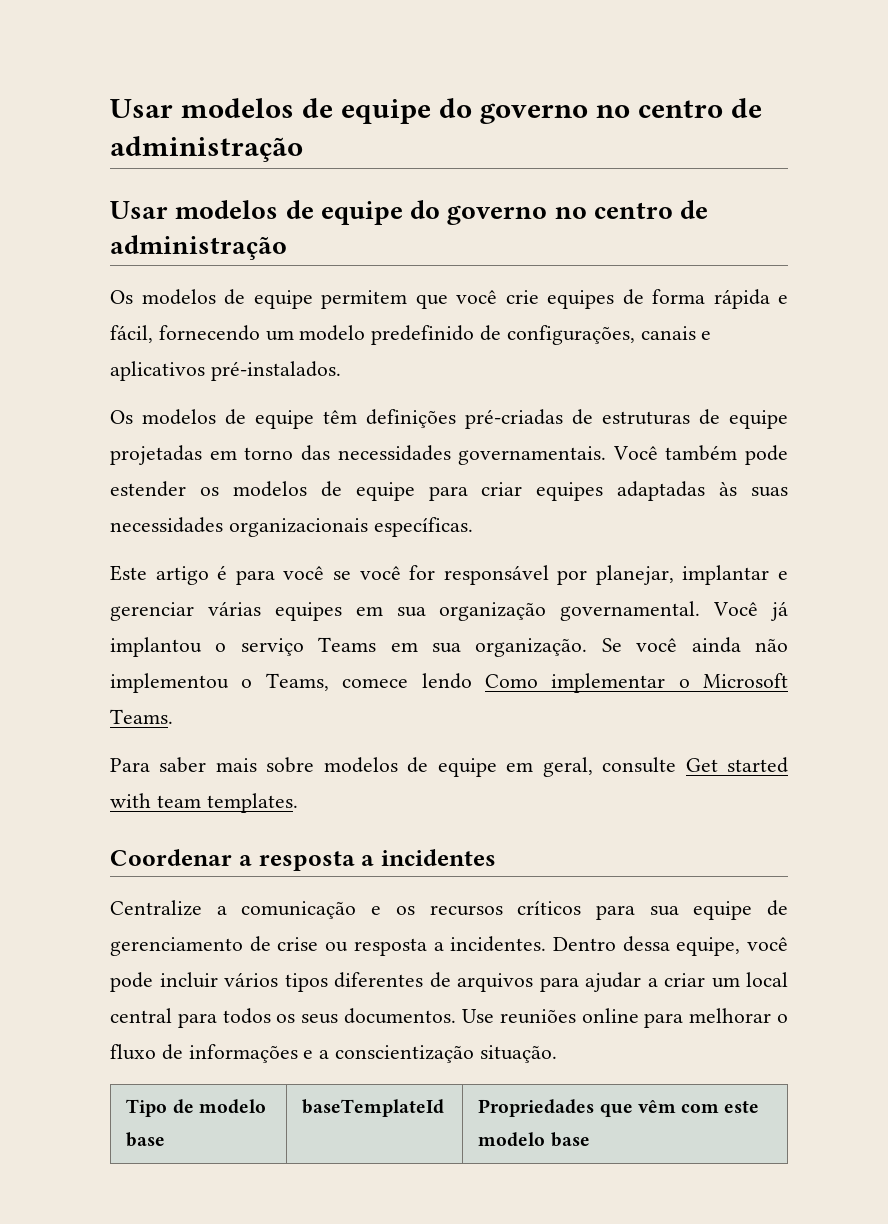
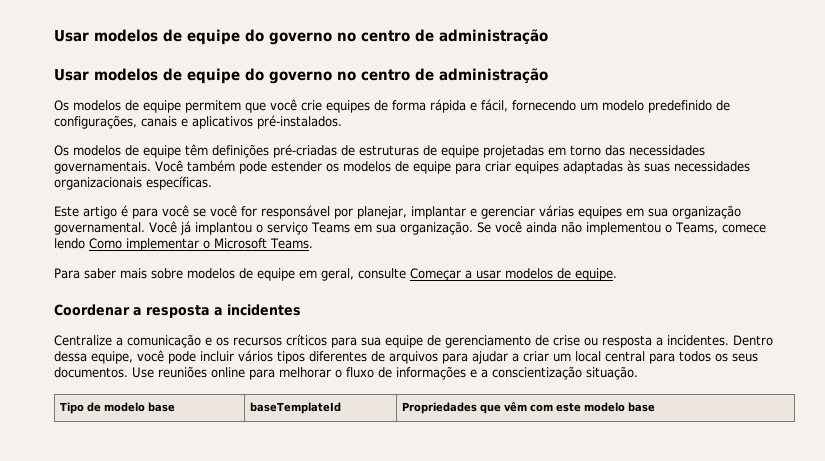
- Para saber mais sobre modelos de equipe em geral, consulte Get started with team templates.
+ Para saber mais sobre modelos de equipe em geral, consulte Começar a usar modelos de equipe.

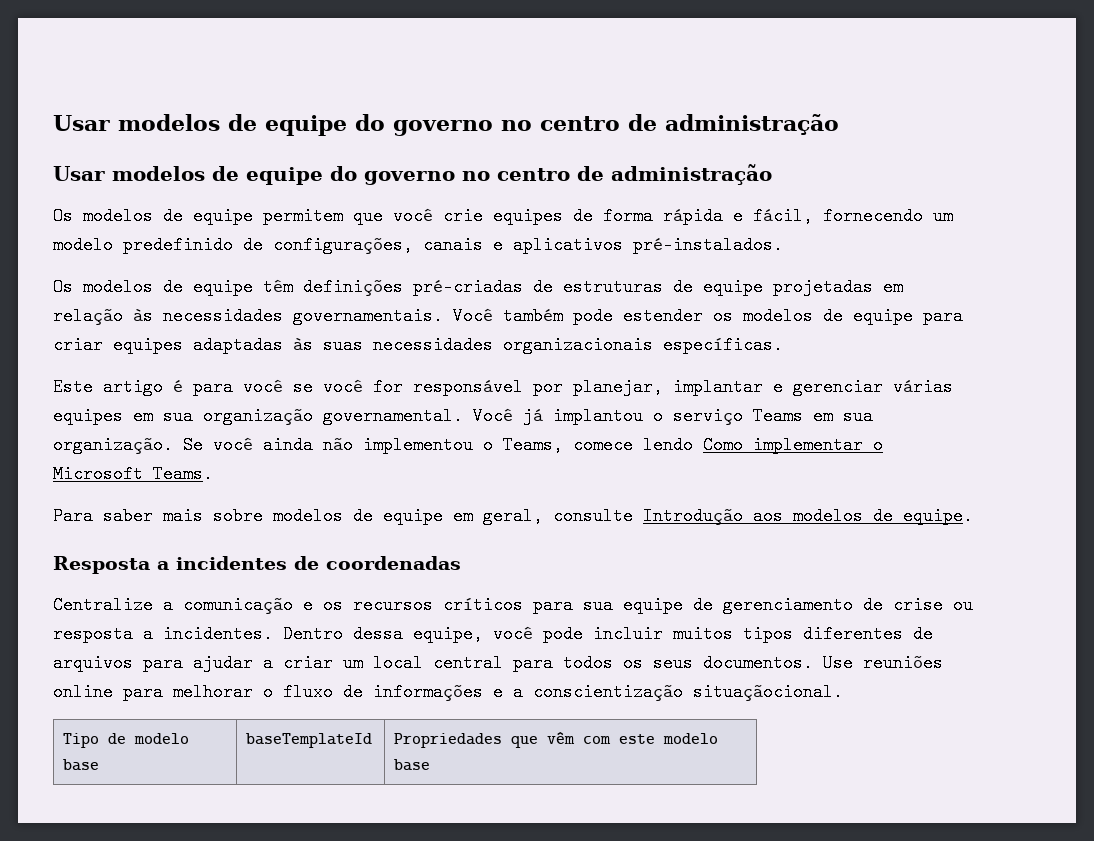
- Os modelos de equipe têm definições pré-criadas de estruturas de equipe projetadas em torno das necessidades governamentais.
+ Os modelos de equipe têm definições pré-criadas de estruturas de equipe projetadas em relação às necessidades governamentais.
- Para saber mais sobre modelos de equipe em geral, consulte Começar a usar modelos de equipe.
+ Para saber mais sobre modelos de equipe em geral, consulte Introdução aos modelos de equipe.
- Coordenar a resposta a incidentes
+ Resposta a incidentes de coordenadas
- Dentro dessa equipe, você pode incluir vários tipos diferentes de arquivos para ajudar a criar um local central para todos os seus documentos.
+ Dentro dessa equipe, você pode incluir muitos tipos diferentes de arquivos para ajudar a criar um local central para todos os seus documentos.
- Use reuniões online para melhorar o fluxo de informações e a conscientização situação.
+ Use reuniões online para melhorar o fluxo de informações e a conscientização situaçãocional.

